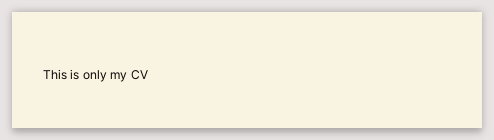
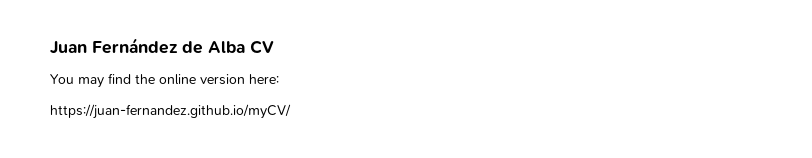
- This is only my CV
+ Juan Fernández de Alba CV
+ You may find the online version here:
+ https://juan-fernandez.github.io/myCV/

